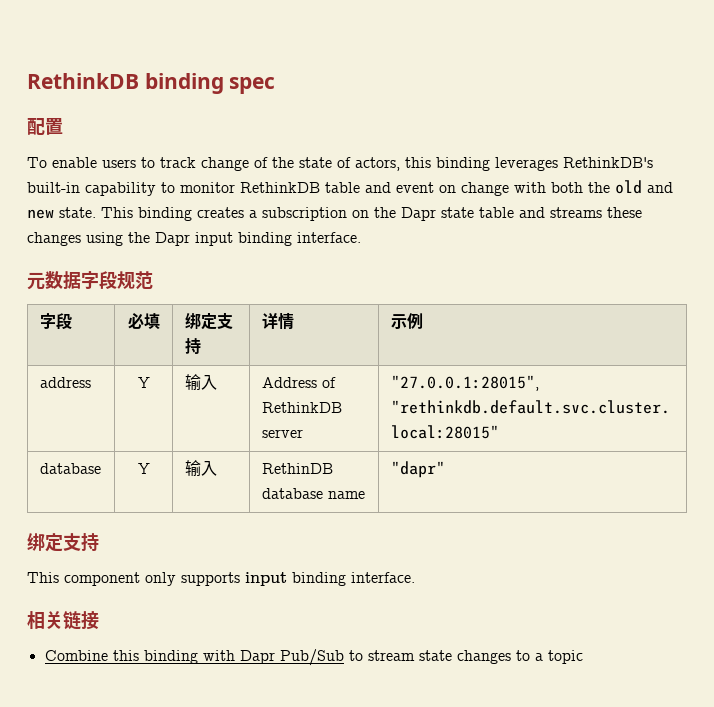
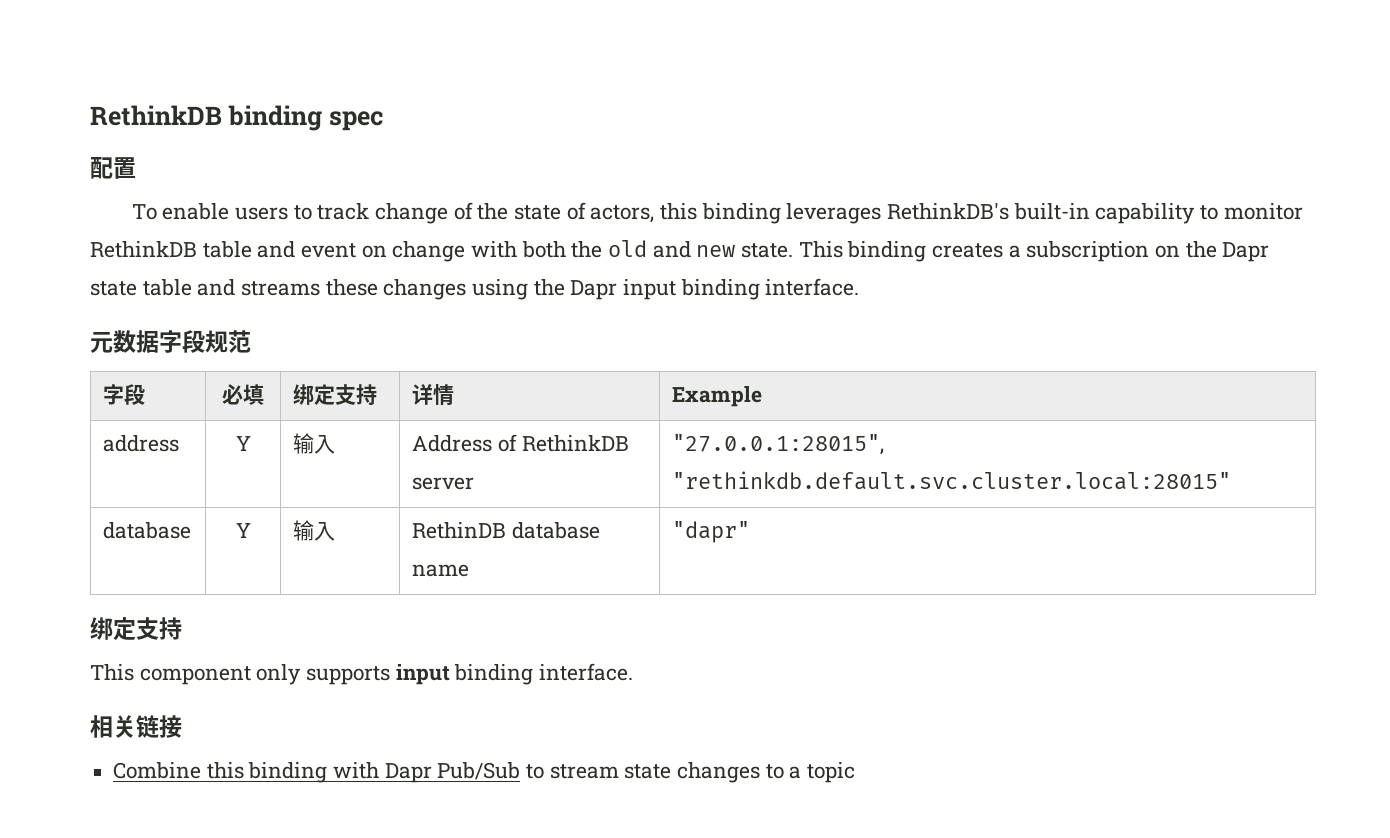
- 字段 | 必填 | 绑定支持 | 详情 | 示例
+ 字段 | 必填 | 绑定支持 | 详情 | Example

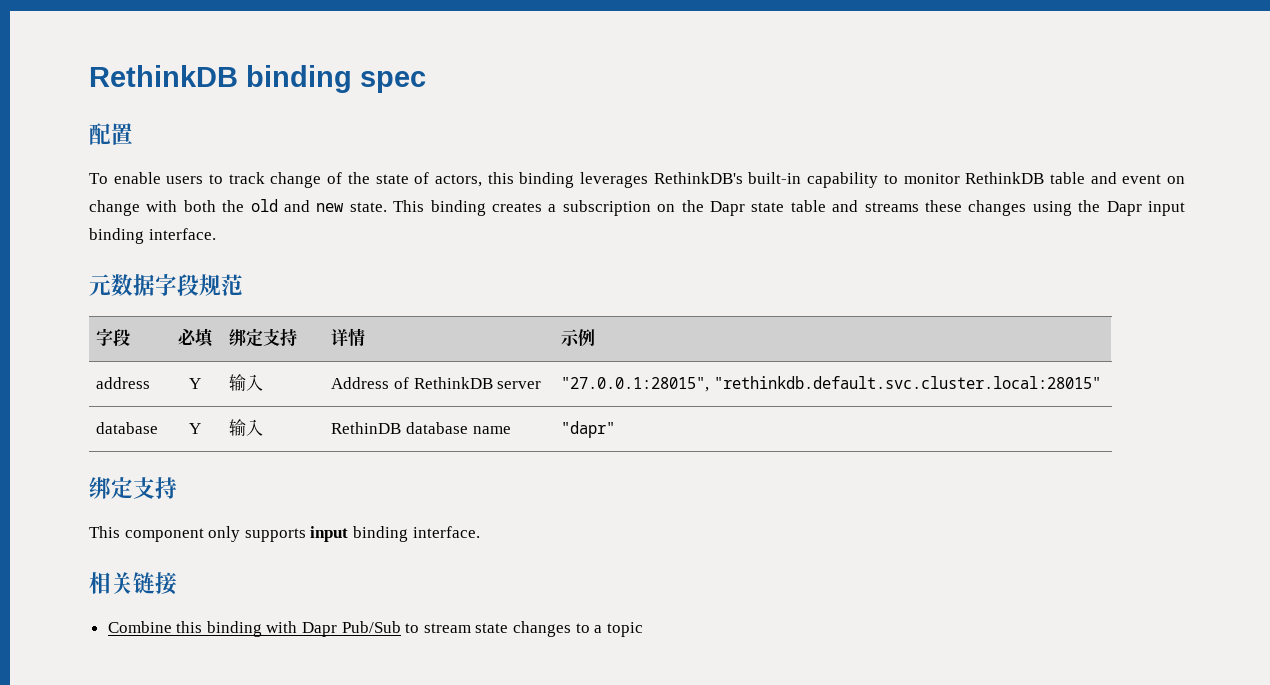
- 字段 | 必填 | 绑定支持 | 详情 | Example
+ 字段 | 必填 | 绑定支持 | 详情 | 示例

